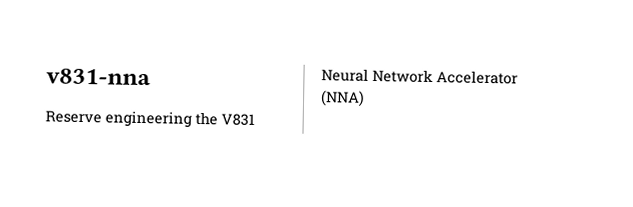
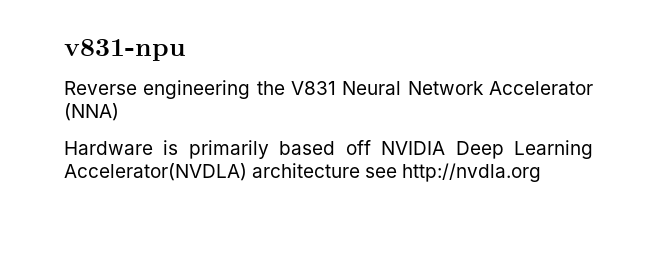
- v831-nna
- Reserve engineering the V831 Neural Network Accelerator (NNA)
+ v831-npu
+ Reverse engineering the V831 Neural Network Accelerator (NNA)
+ Hardware is primarily based off NVIDIA Deep Learning Accelerator(NVDLA) architecture see http://nvdla.org

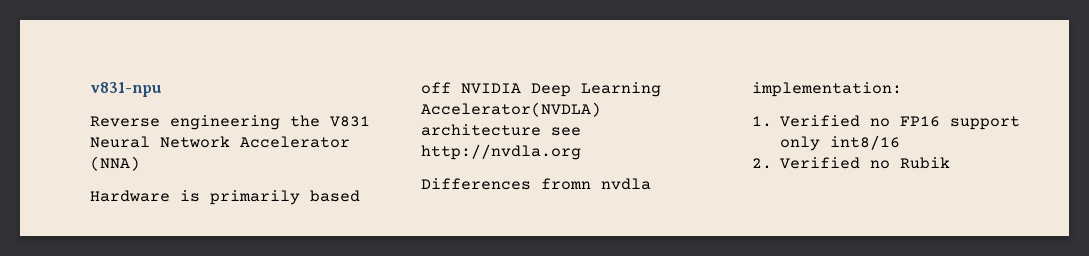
+ Differences fromn nvdla implementation:
+ 1. Verified no FP16 support only int8/16
+ 2. Verified no Rubik

